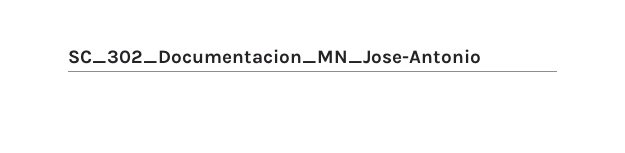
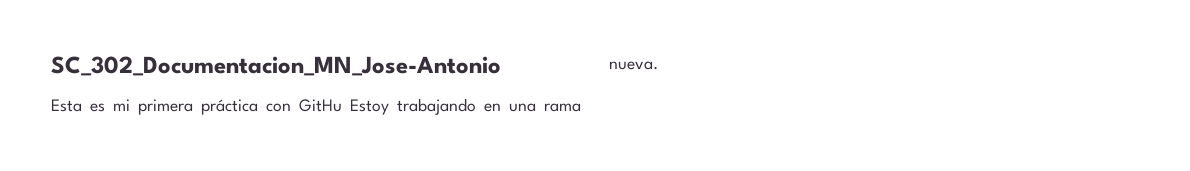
+ Esta es mi primera práctica con GitHu Estoy trabajando en una rama nueva.

